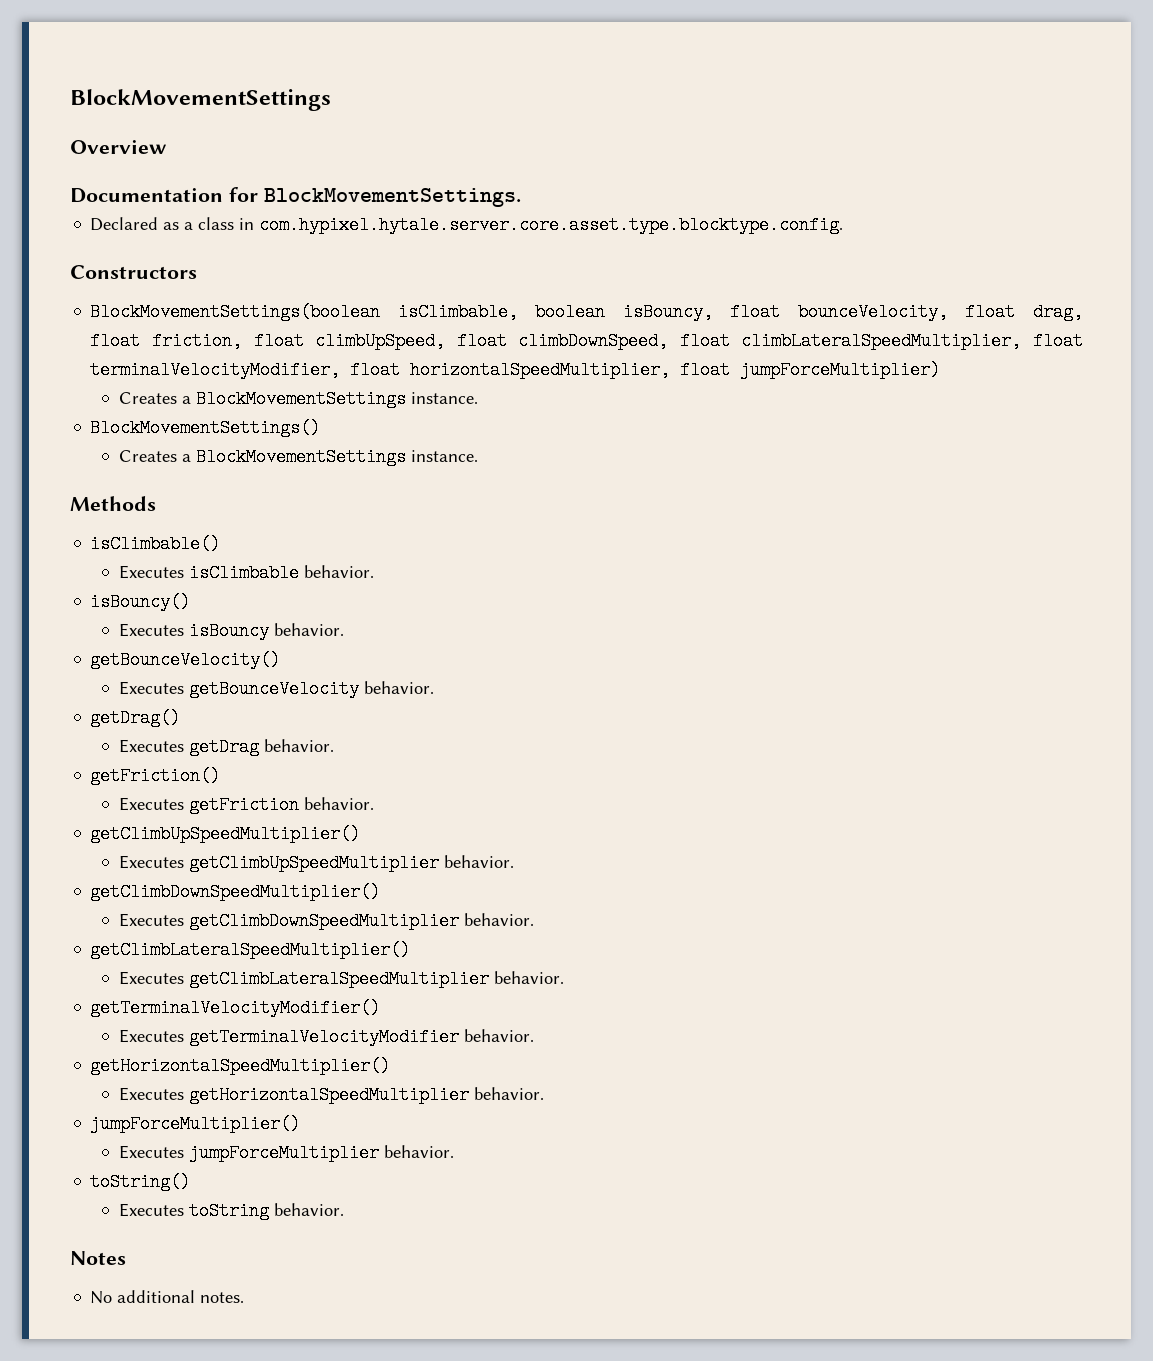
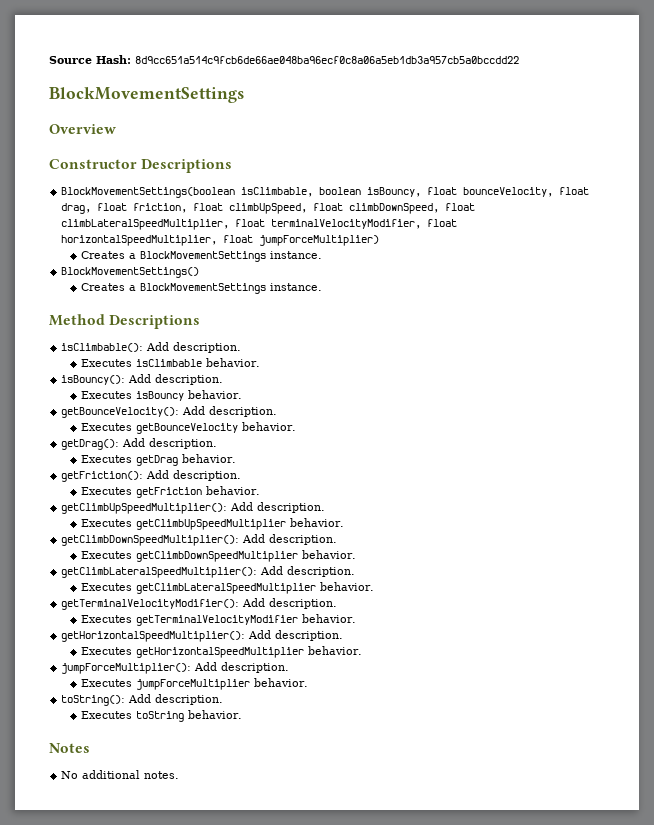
+ Source Hash: 8d9cc651a514c9fcb6de66ae048ba96ecf0c8a06a5eb1db3a957cb5a0bccdd22
- Documentation for BlockMovementSettings.
- Declared as a class in com.hypixel.hytale.server.core.asset.type.blocktype.config.
- Constructors
+ Constructor Descriptions
- Methods
- isClimbable()
+ Method Descriptions
+ isClimbable(): Add description.
- isBouncy()
+ isBouncy(): Add description.
- getBounceVelocity()
+ getBounceVelocity(): Add description.
- getDrag()
+ getDrag(): Add description.
- getFriction()
+ getFriction(): Add description.
- getClimbUpSpeedMultiplier()
+ getClimbUpSpeedMultiplier(): Add description.
- getClimbDownSpeedMultiplier()
+ getClimbDownSpeedMultiplier(): Add description.
- getClimbLateralSpeedMultiplier()
+ getClimbLateralSpeedMultiplier(): Add description.
- getTerminalVelocityModifier()
+ getTerminalVelocityModifier(): Add description.
- getHorizontalSpeedMultiplier()
+ getHorizontalSpeedMultiplier(): Add description.
- jumpForceMultiplier()
+ jumpForceMultiplier(): Add description.
- toString()
+ toString(): Add description.

